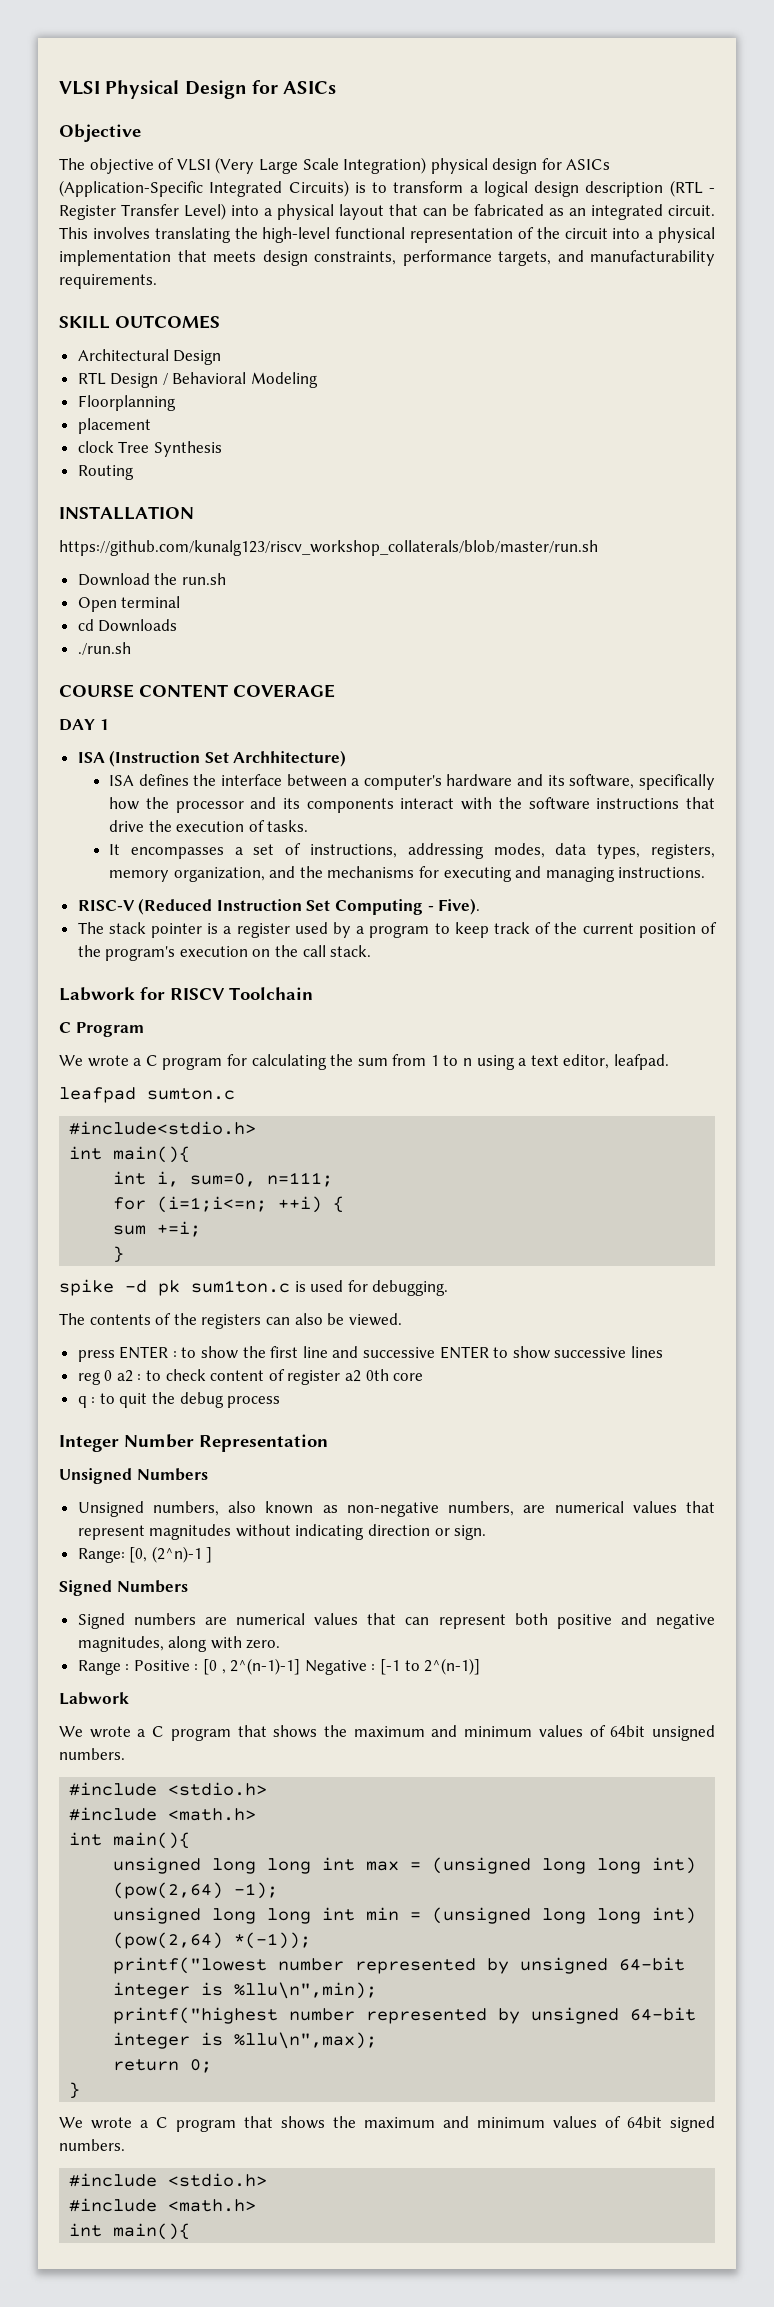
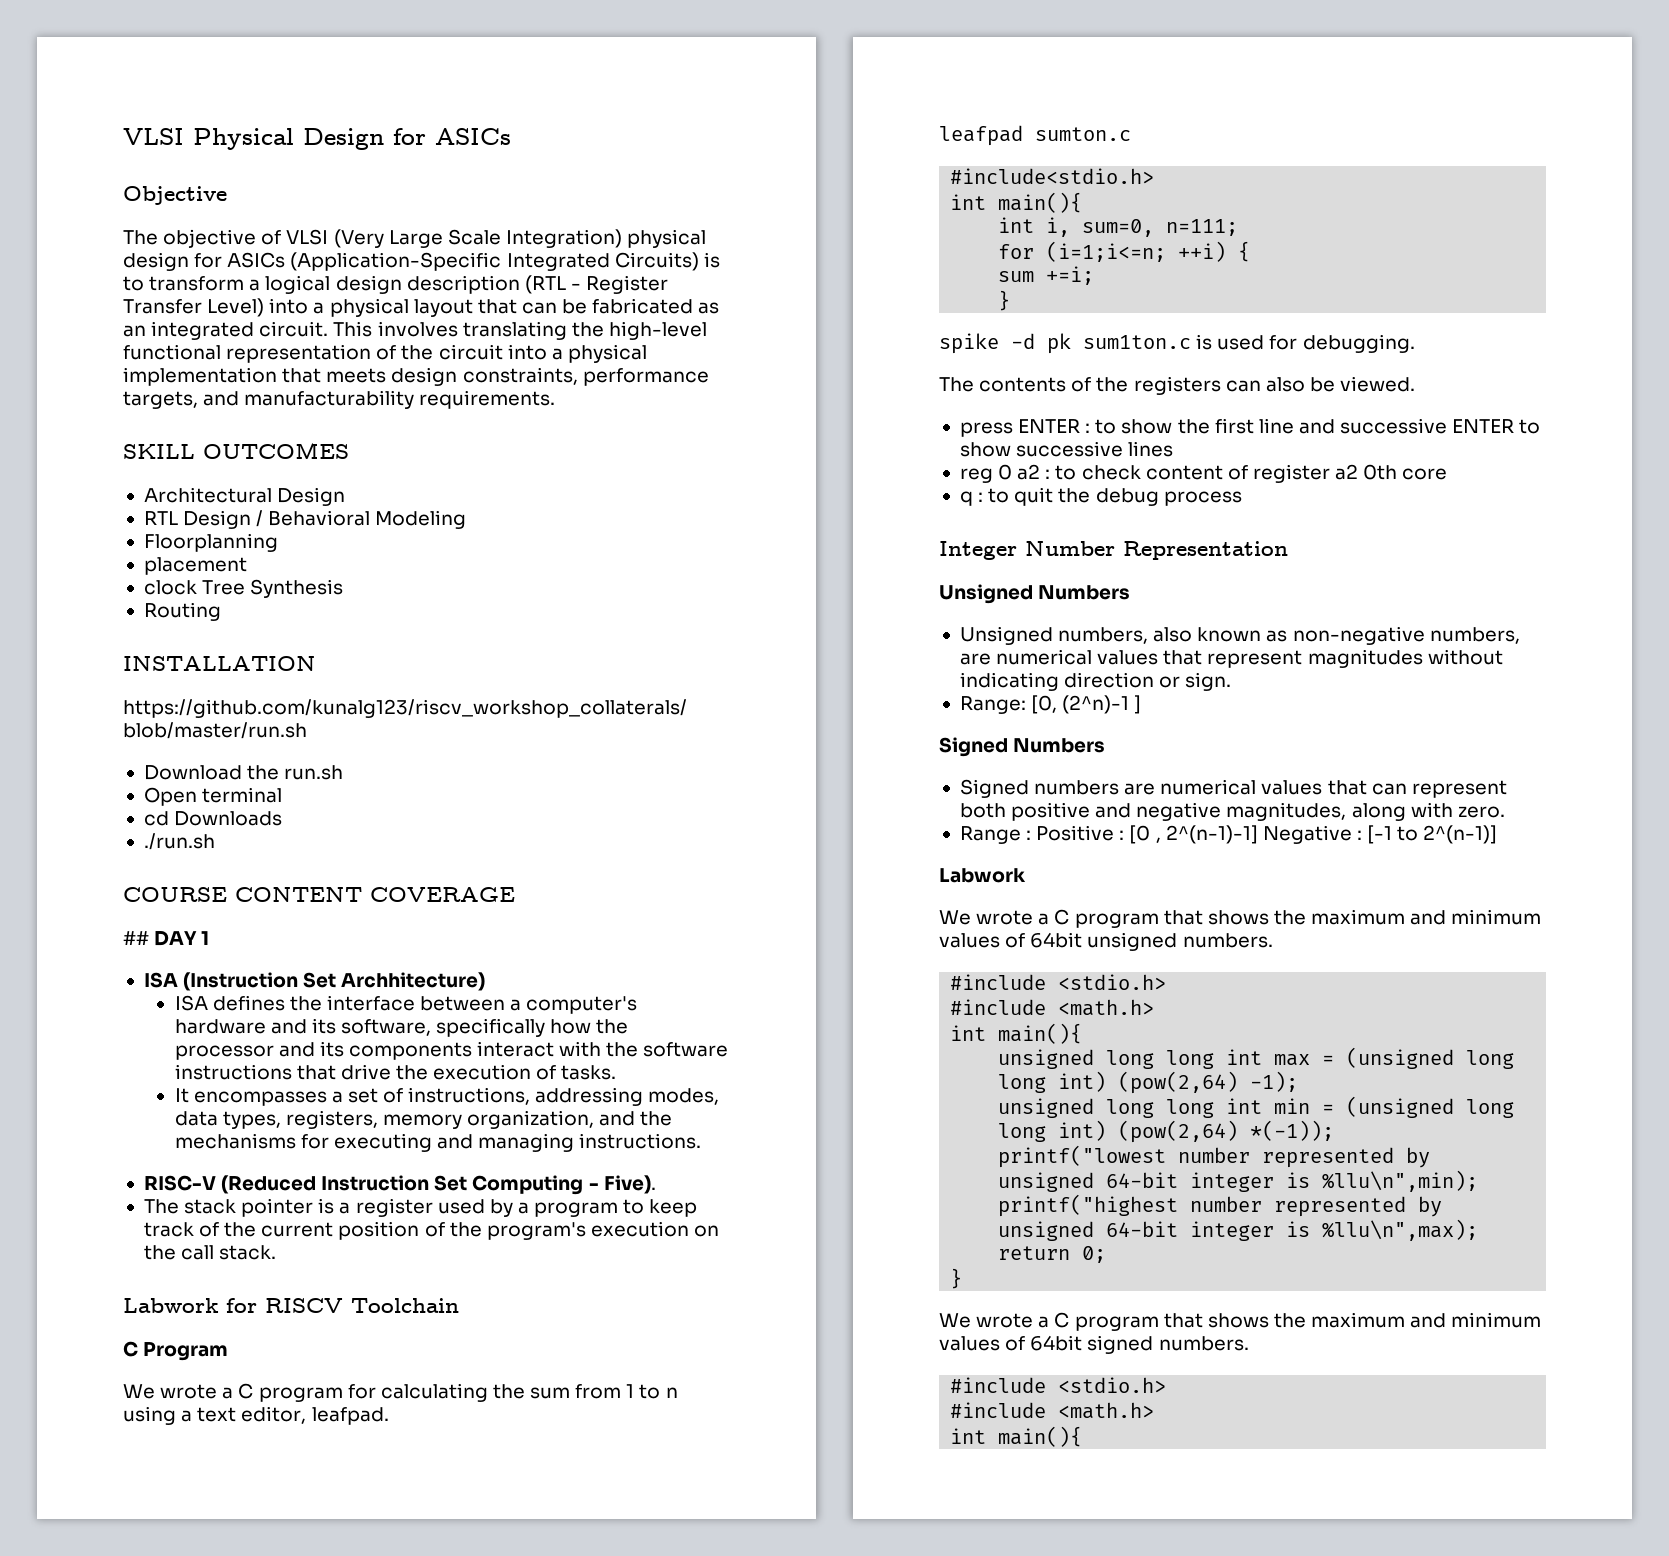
- DAY 1
+ ## DAY 1

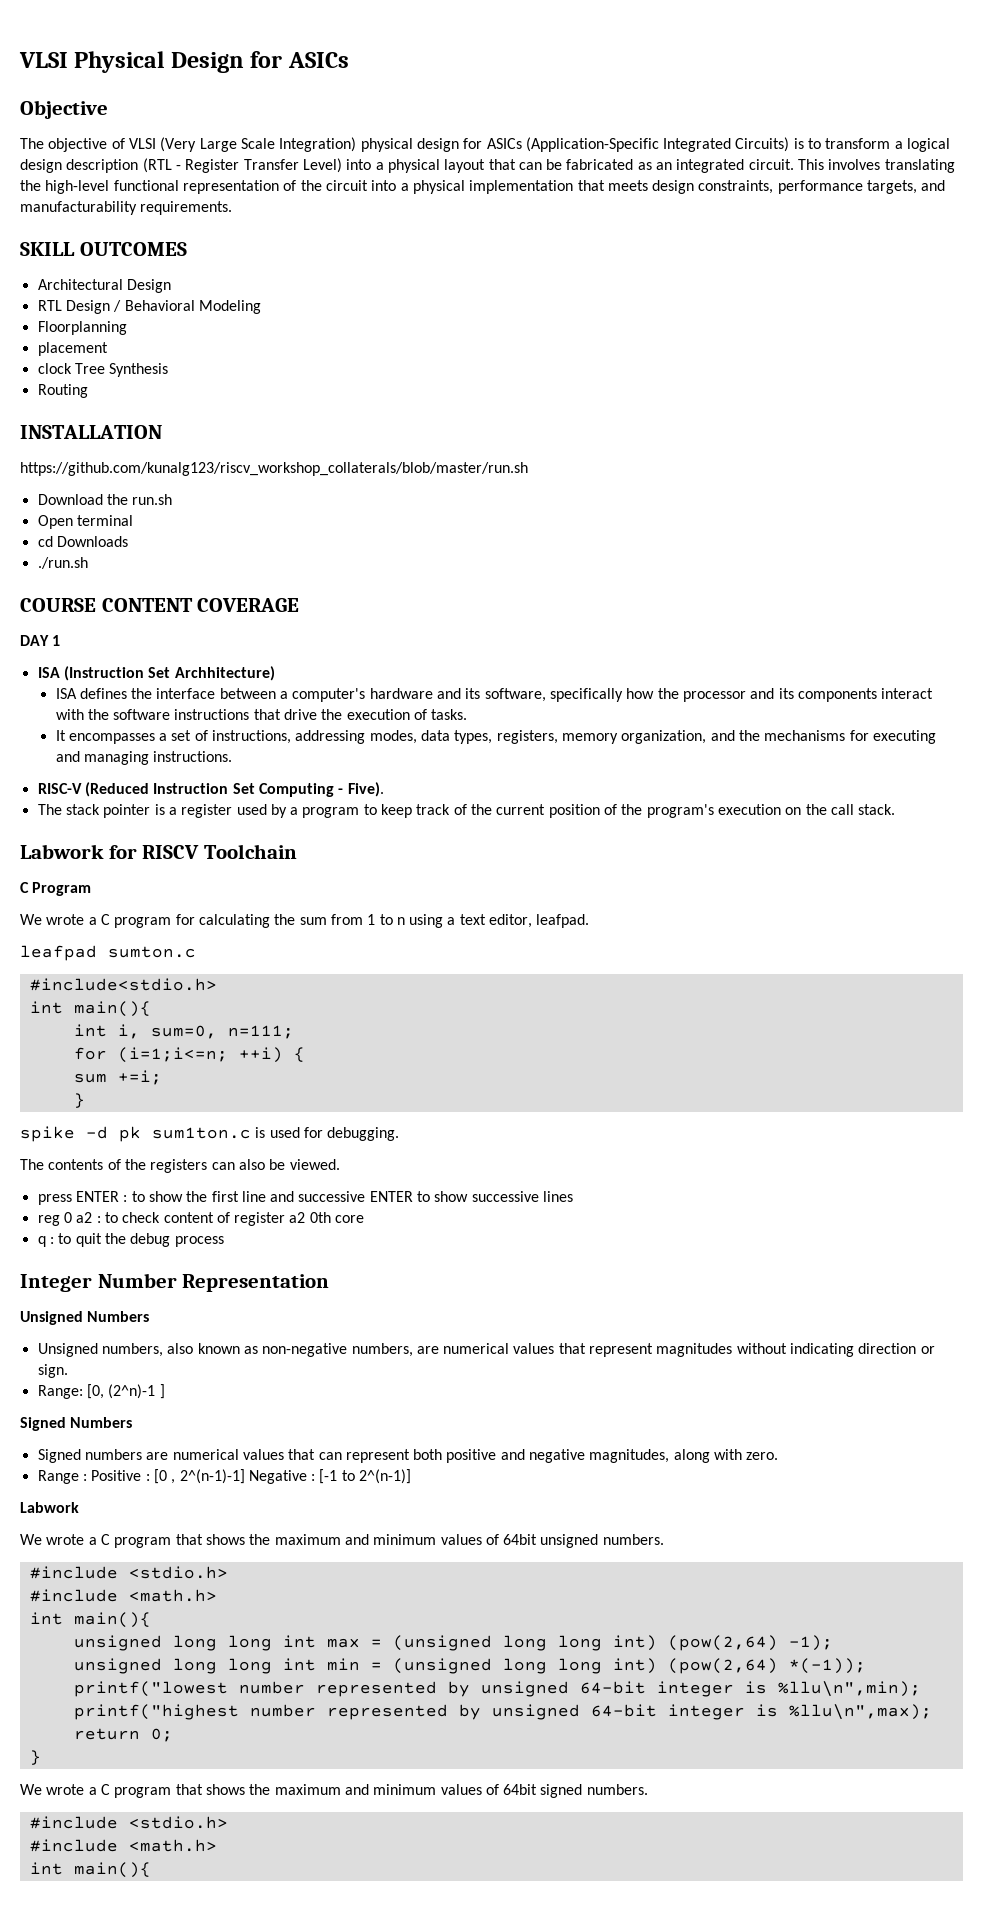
- ## DAY 1
+ DAY 1

